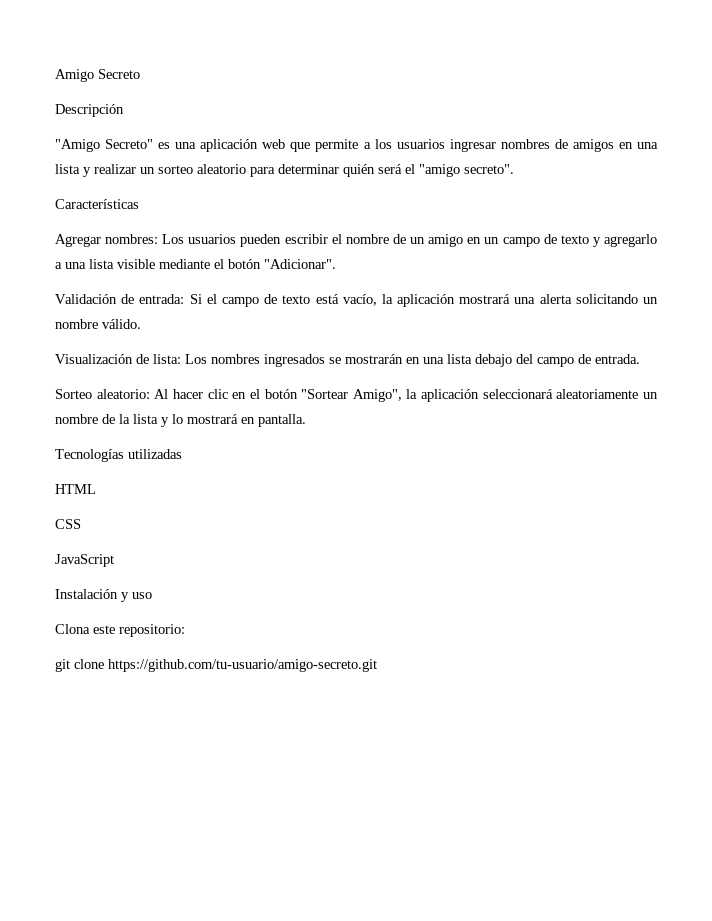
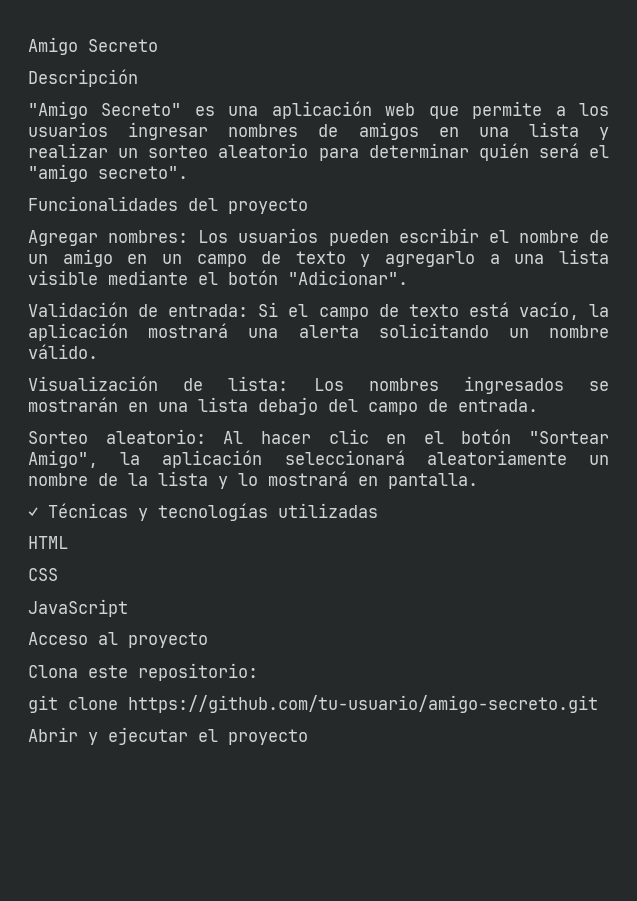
- Características
+ Funcionalidades del proyecto
- Tecnologías utilizadas
+ ✓ Técnicas y tecnologías utilizadas
- Instalación y uso
+ Acceso al proyecto
+ Abrir y ejecutar el proyecto

